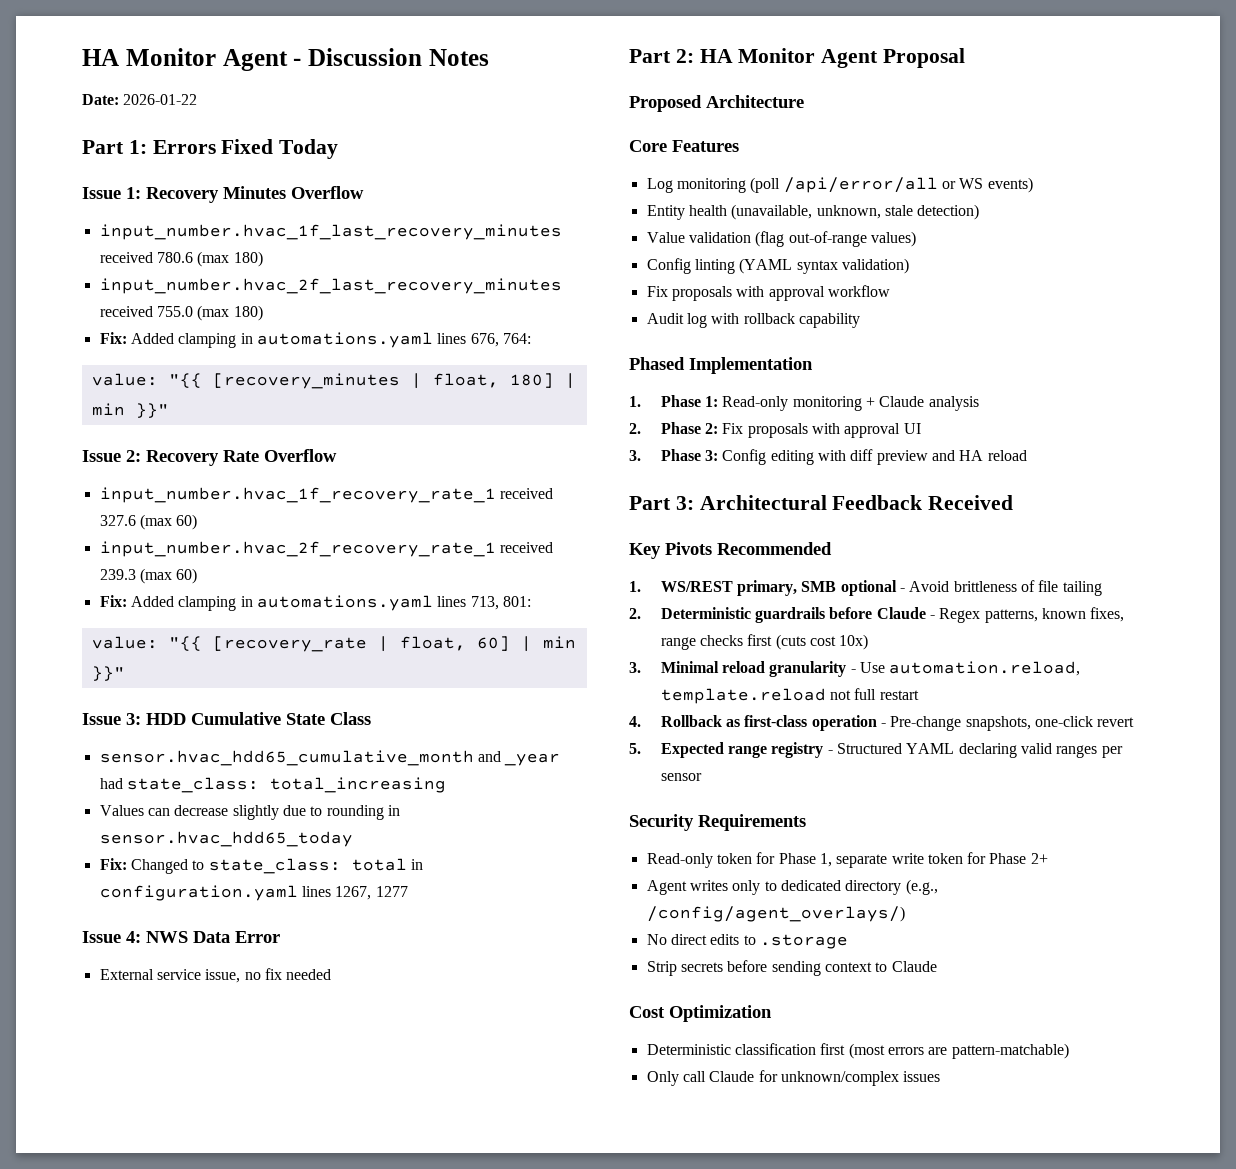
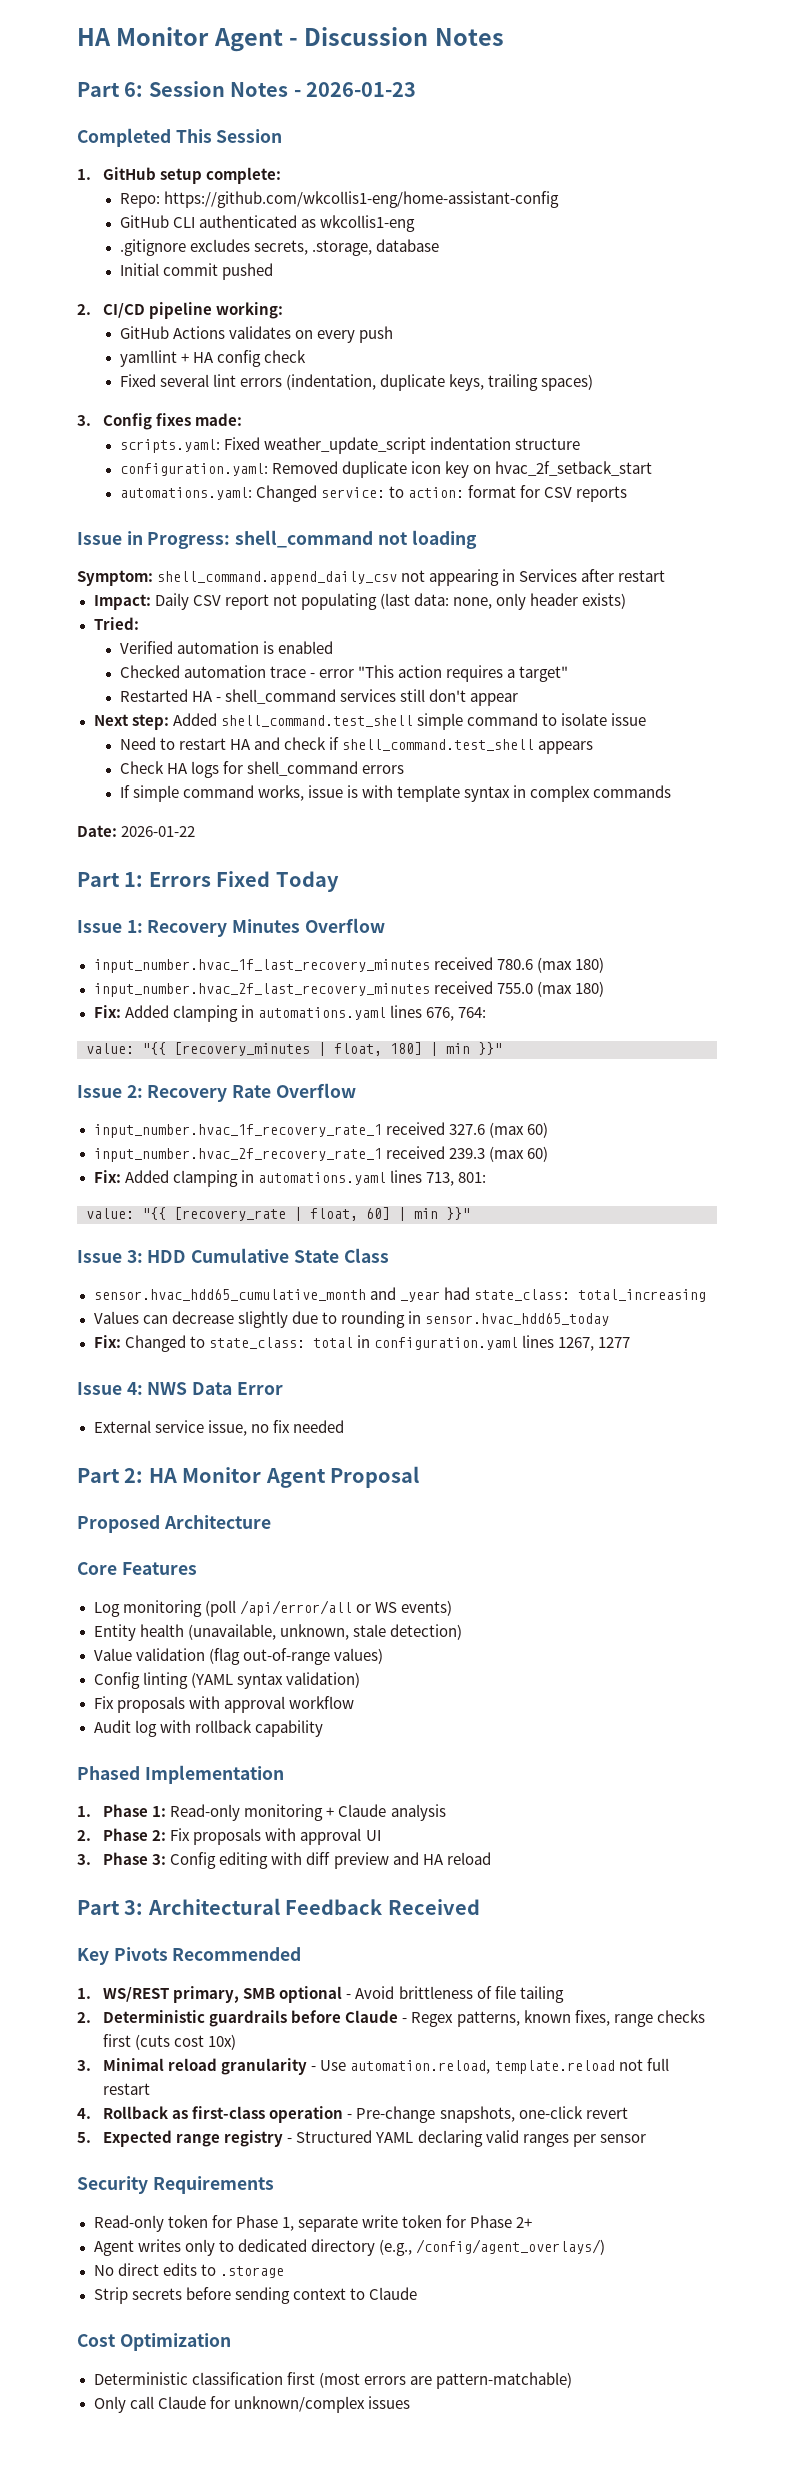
+ Part 6: Session Notes - 2026-01-23
+ Completed This Session
+ 1. GitHub setup complete:
+ Repo: https://github.com/wkcollis1-eng/home-assistant-config
+ GitHub CLI authenticated as wkcollis1-eng
+ .gitignore excludes secrets, .storage, database
+ Initial commit pushed
+ 2. CI/CD pipeline working:
+ GitHub Actions validates on every push
+ yamllint + HA config check
+ Fixed several lint errors (indentation, duplicate keys, trailing spaces)
+ 3. Config fixes made:
+ scripts.yaml: Fixed weather_update_script indentation structure
+ configuration.yaml: Removed duplicate icon key on hvac_2f_setback_start
+ automations.yaml: Changed service: to action: format for CSV reports
+ Issue in Progress: shell_command not loading
+ Symptom: shell_command.append_daily_csv not appearing in Services after restart
+ Impact: Daily CSV report not populating (last data: none, only header exists)
+ Tried:
+ Verified automation is enabled
+ Checked automation trace - error "This action requires a target"
+ Restarted HA - shell_command services still don't appear
+ Next step: Added shell_command.test_shell simple command to isolate issue
+ Need to restart HA and check if shell_command.test_shell appears
+ Check HA logs for shell_command errors
+ If simple command works, issue is with template syntax in complex commands

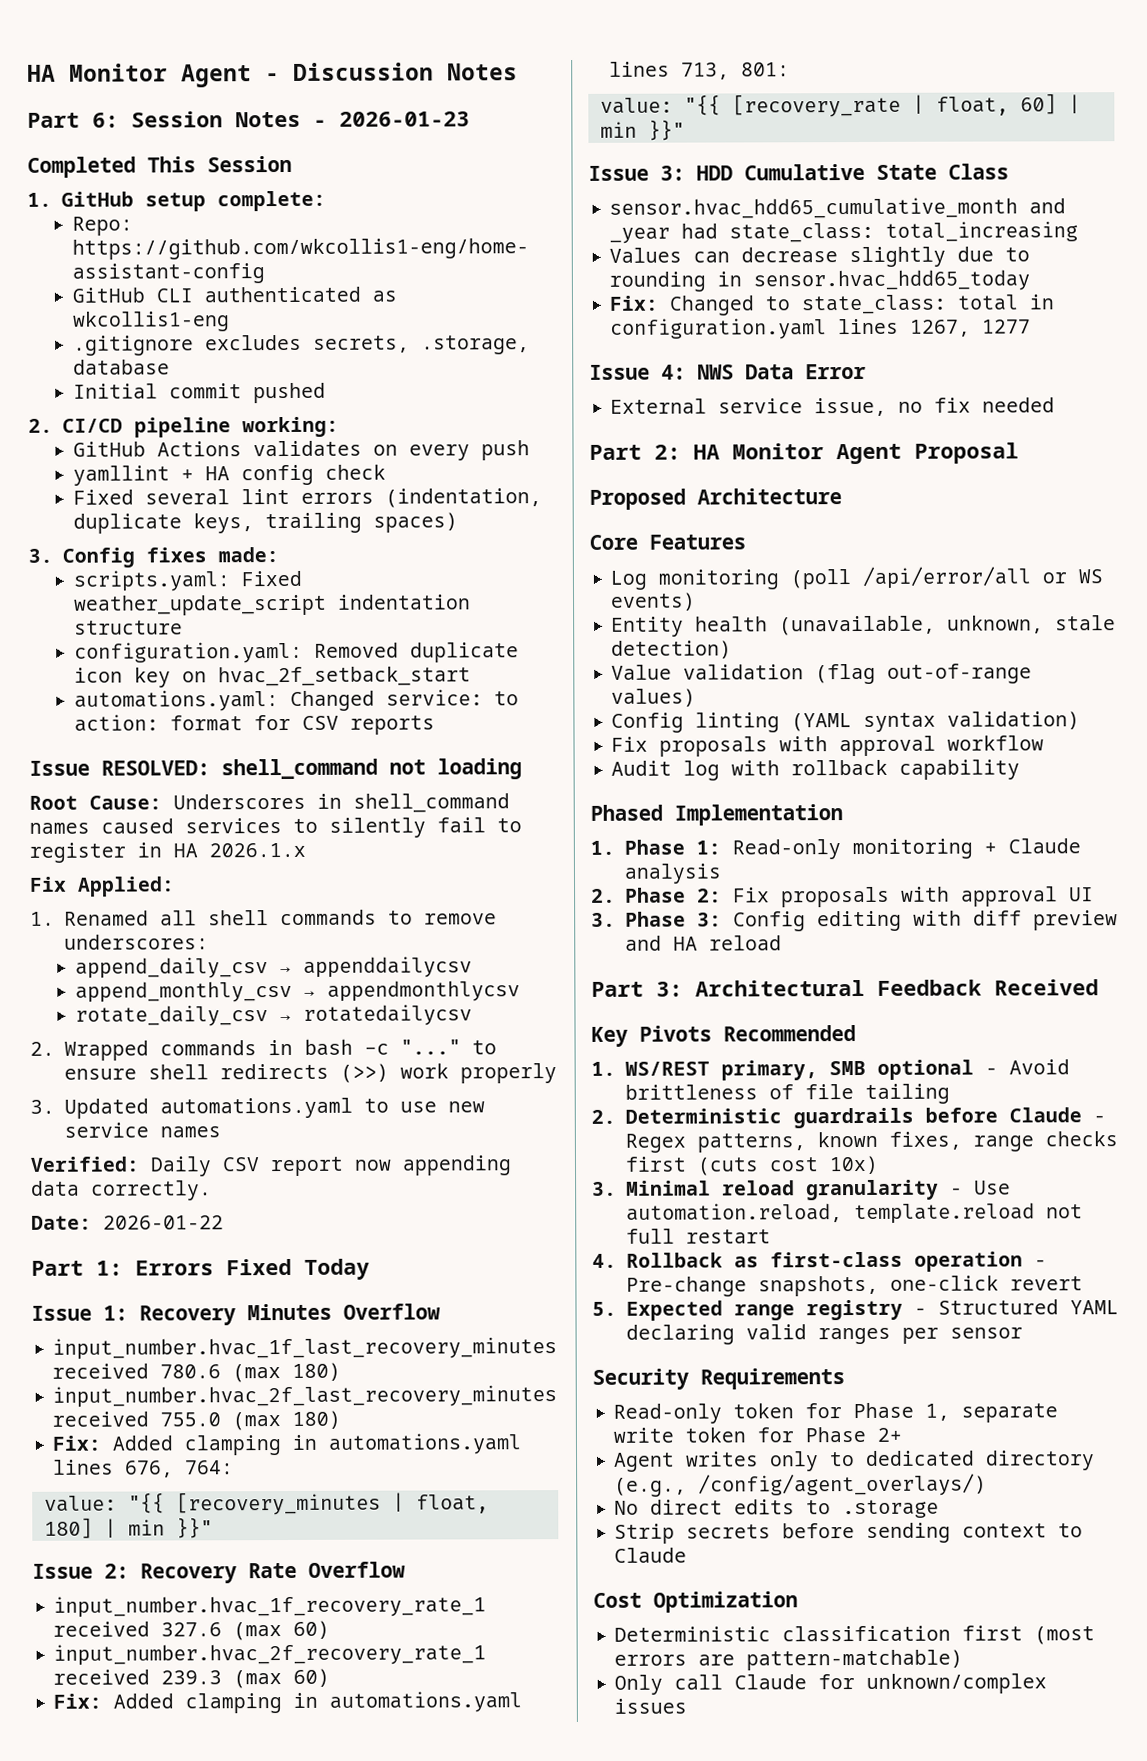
- Issue in Progress: shell_command not loading
+ Issue RESOLVED: shell_command not loading
- Symptom: shell_command.append_daily_csv not appearing in Services after restart
- Impact: Daily CSV report not populating (last data: none, only header exists)
- Tried:
- Verified automation is enabled
- Checked automation trace - error "This action requires a target"
- Restarted HA - shell_command services still don't appear
- Next step: Added shell_command.test_shell simple command to isolate issue
- Need to restart HA and check if shell_command.test_shell appears
- Check HA logs for shell_command errors
- If simple command works, issue is with template syntax in complex commands
+ Root Cause: Underscores in shell_command names caused services to silently fail to register in HA 2026.1.x
+ Fix Applied:
+ 1. Renamed all shell commands to remove underscores:
+ append_daily_csv → appenddailycsv
+ append_monthly_csv → appendmonthlycsv
+ rotate_daily_csv → rotatedailycsv
+ 2. Wrapped commands in bash -c "..." to ensure shell redirects (>>) work properly
+ 3. Updated automations.yaml to use new service names
+ Verified: Daily CSV report now appending data correctly.

